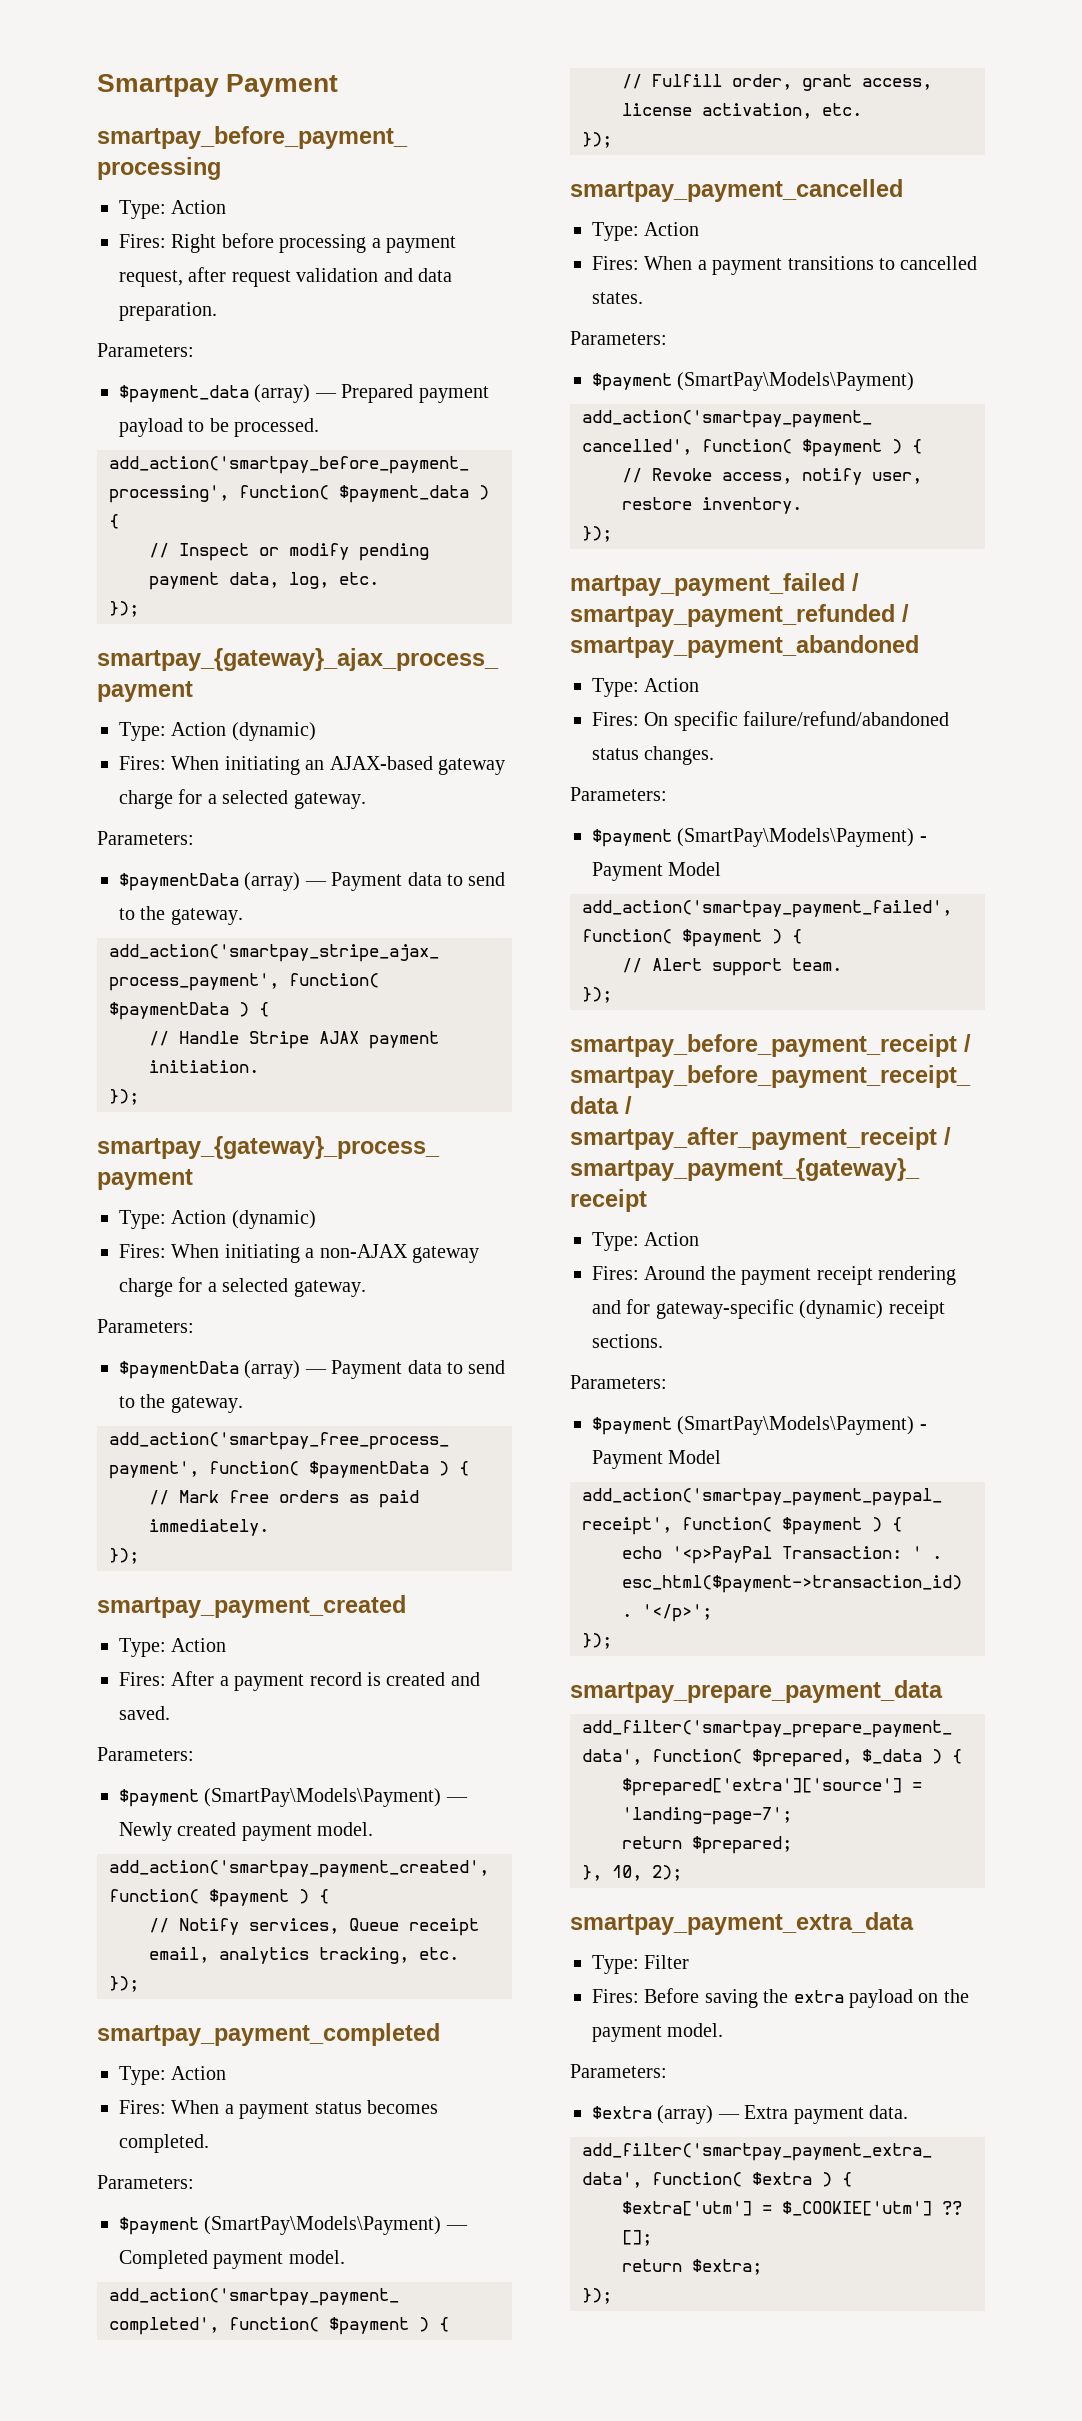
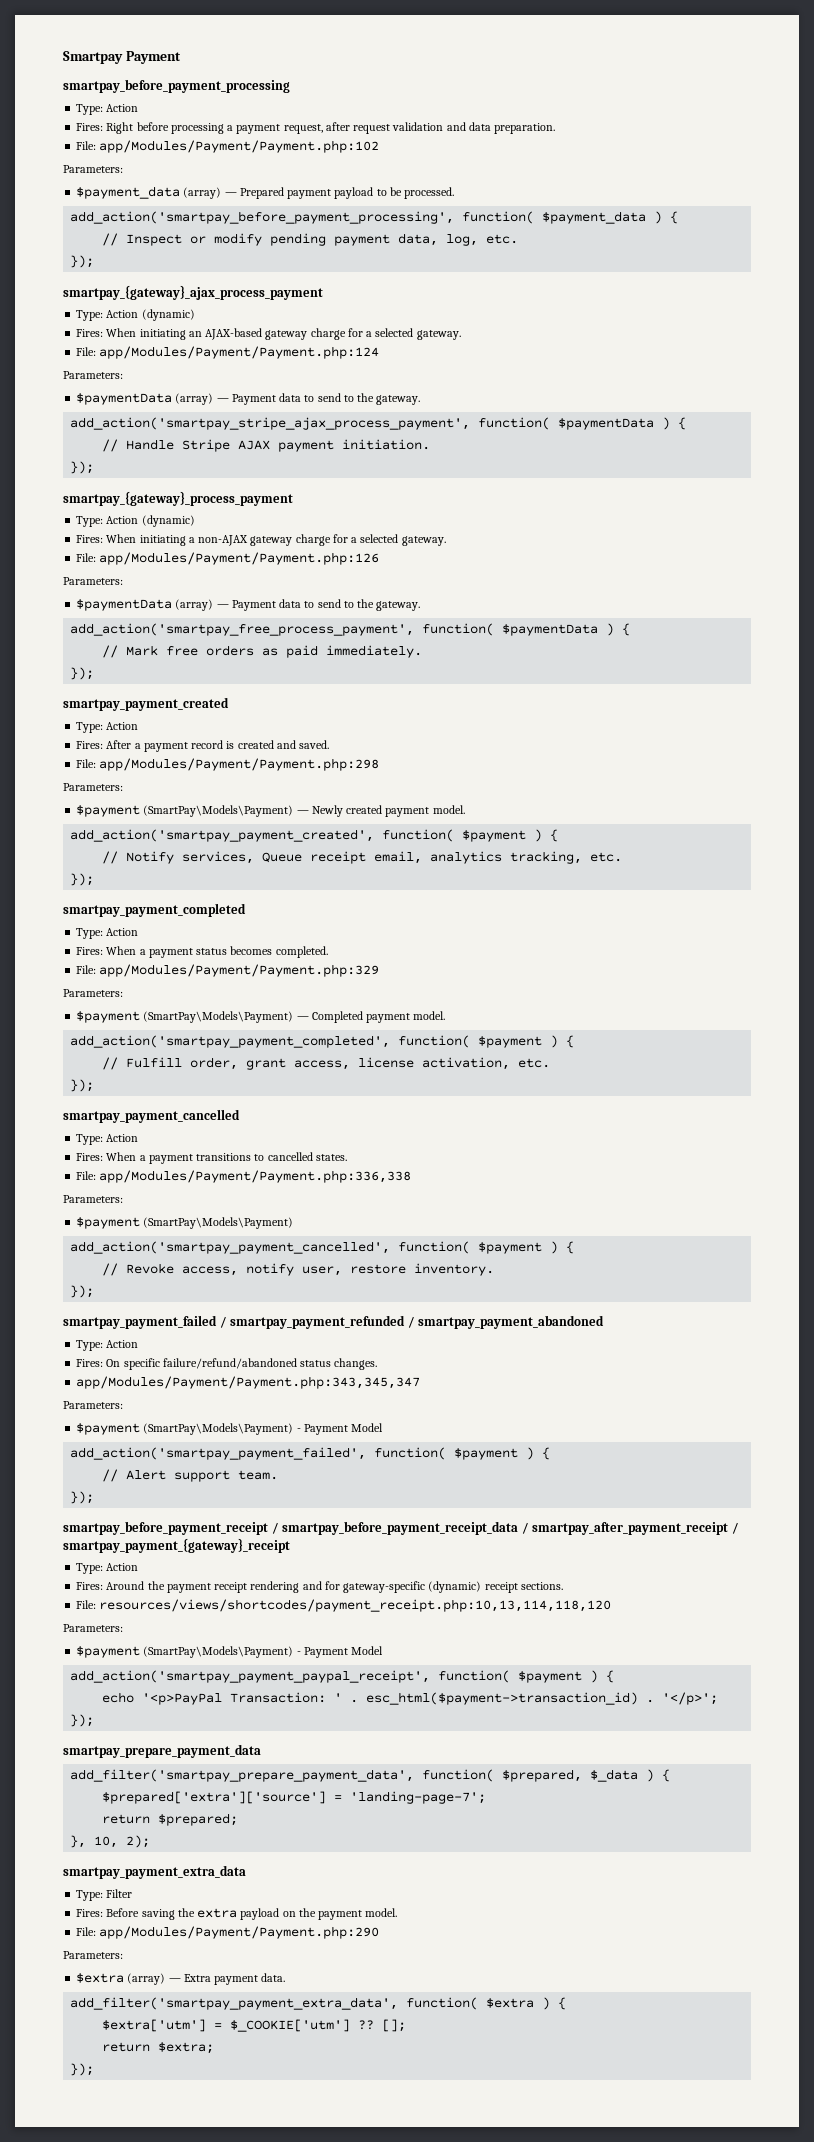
+ File: app/Modules/Payment/Payment.php:102
+ File: app/Modules/Payment/Payment.php:124
+ File: app/Modules/Payment/Payment.php:126
+ File: app/Modules/Payment/Payment.php:298
+ File: app/Modules/Payment/Payment.php:329
+ File: app/Modules/Payment/Payment.php:336,338
- martpay_payment_failed / smartpay_payment_refunded / smartpay_payment_abandoned
+ smartpay_payment_failed / smartpay_payment_refunded / smartpay_payment_abandoned
+ app/Modules/Payment/Payment.php:343,345,347
+ File: resources/views/shortcodes/payment_receipt.php:10,13,114,118,120
+ File: app/Modules/Payment/Payment.php:290

